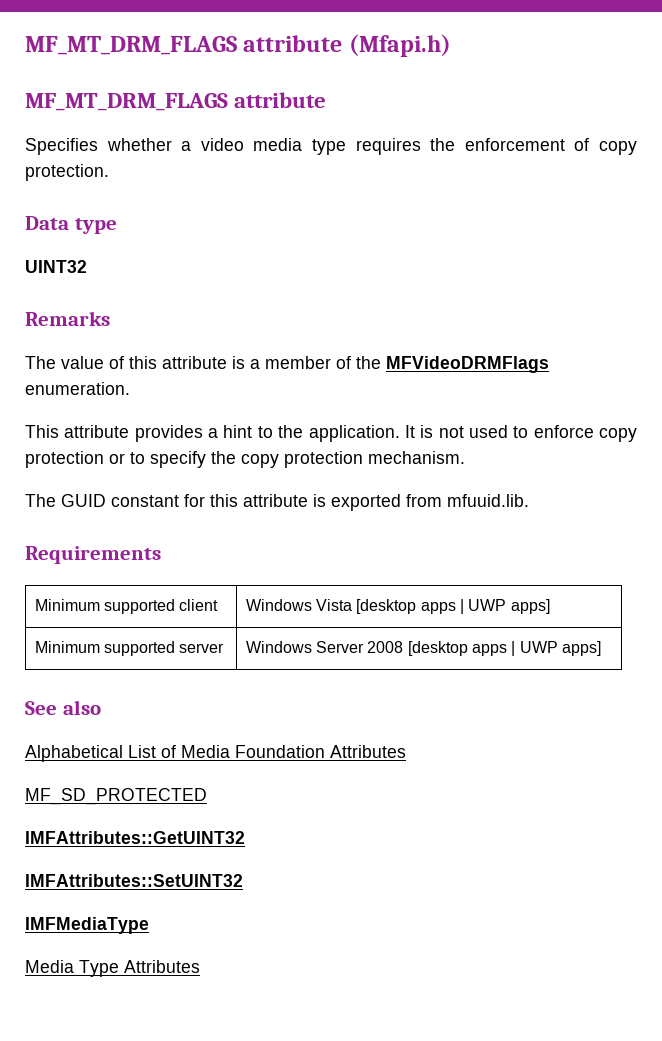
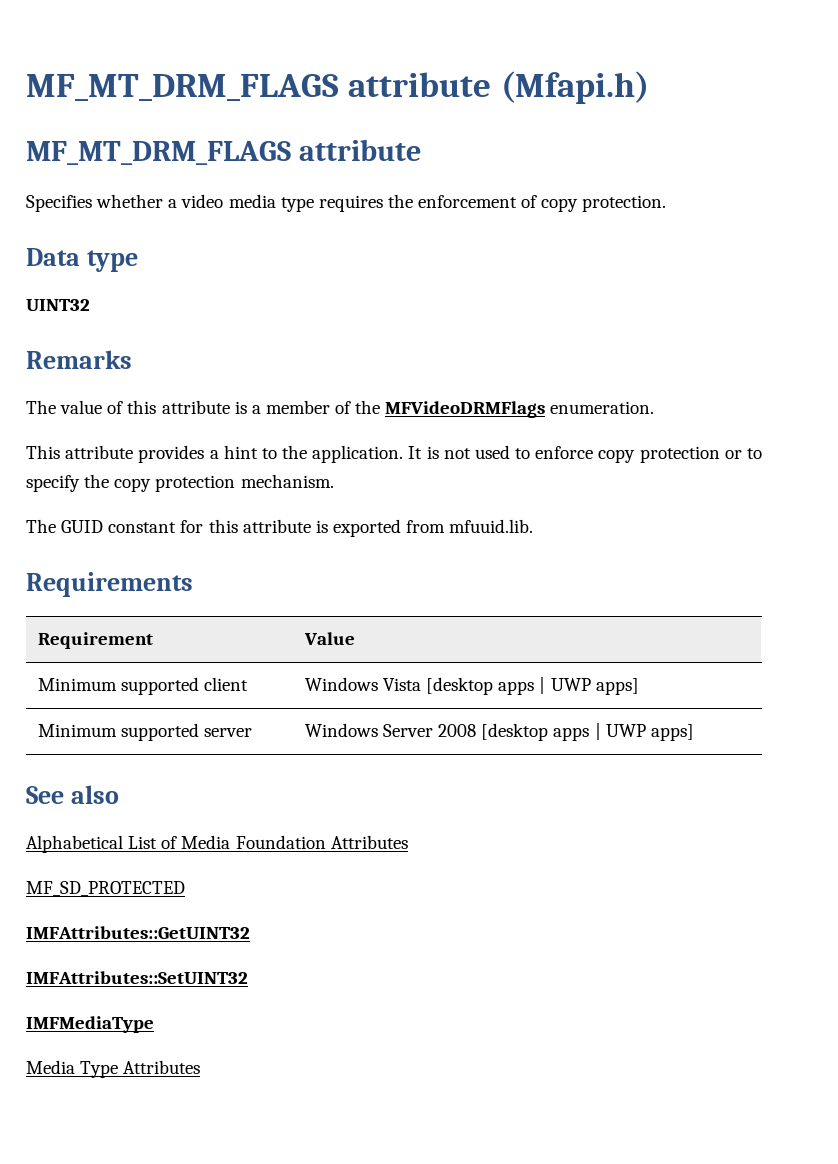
+ Requirement | Value

